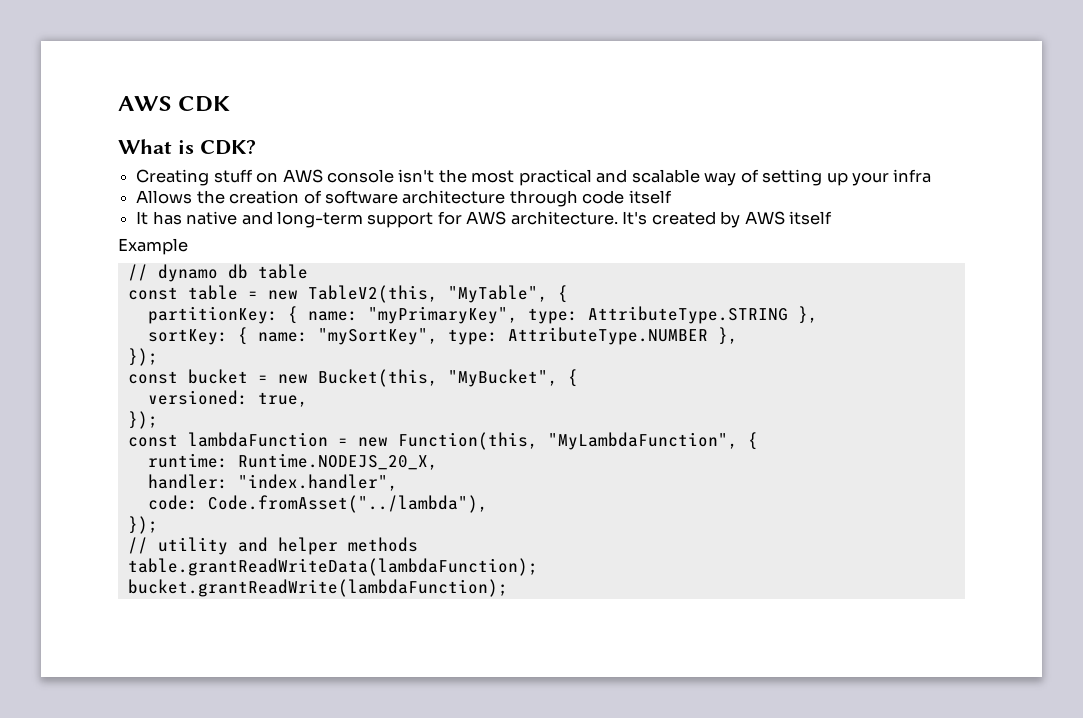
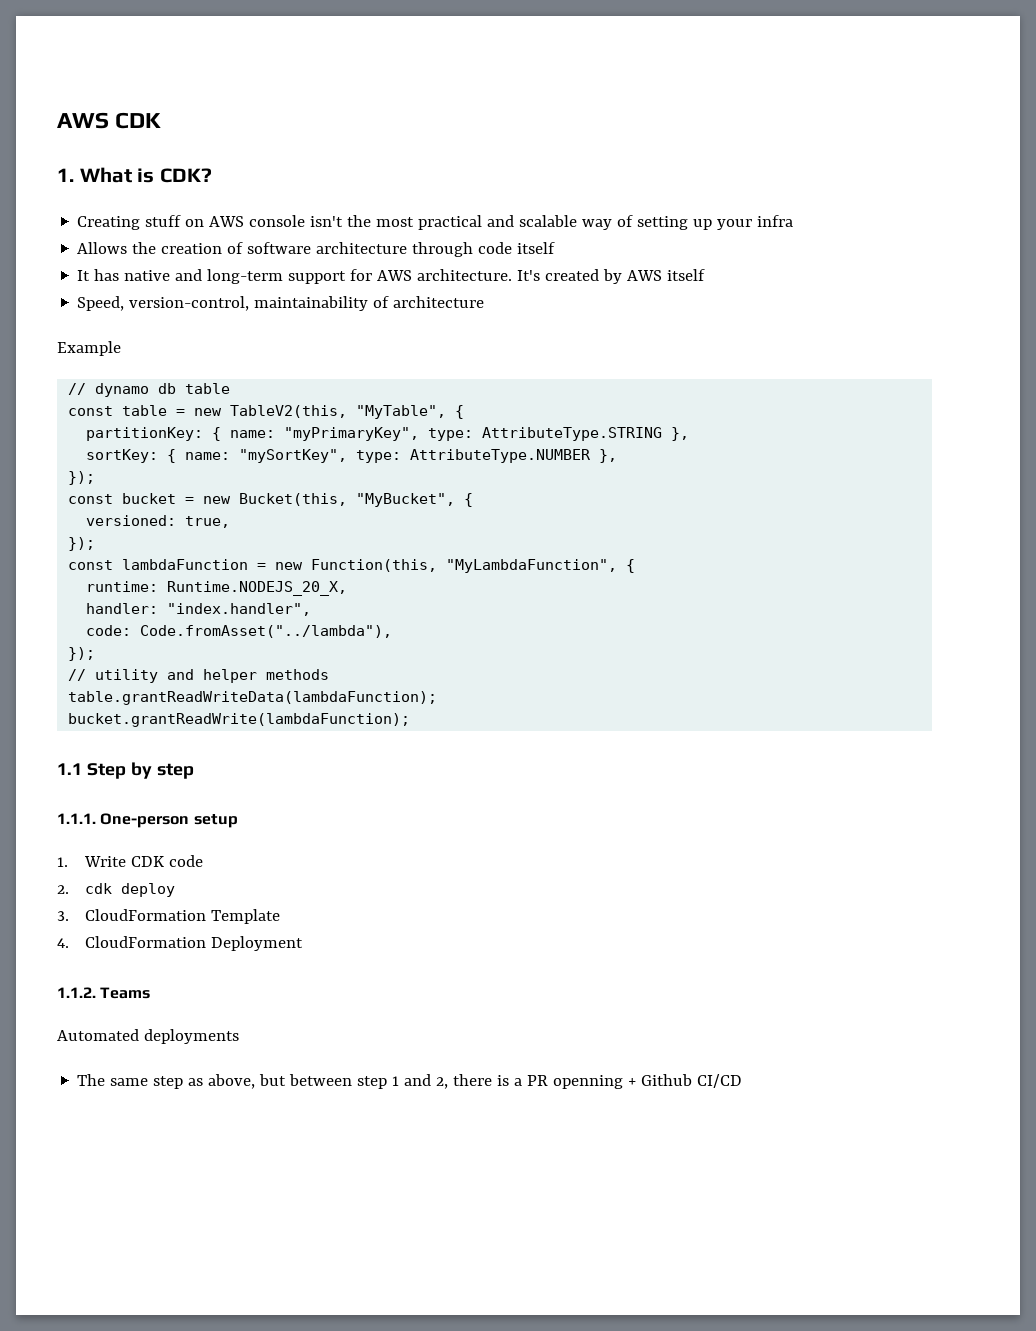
- What is CDK?
+ 1. What is CDK?
+ Speed, version-control, maintainability of architecture
+ 1.1 Step by step
+ 1.1.1. One-person setup
+ 1. Write CDK code
+ 2. cdk deploy
+ 3. CloudFormation Template
+ 4. CloudFormation Deployment
+ 1.1.2. Teams
+ Automated deployments
+ The same step as above, but between step 1 and 2, there is a PR openning + Github CI/CD

